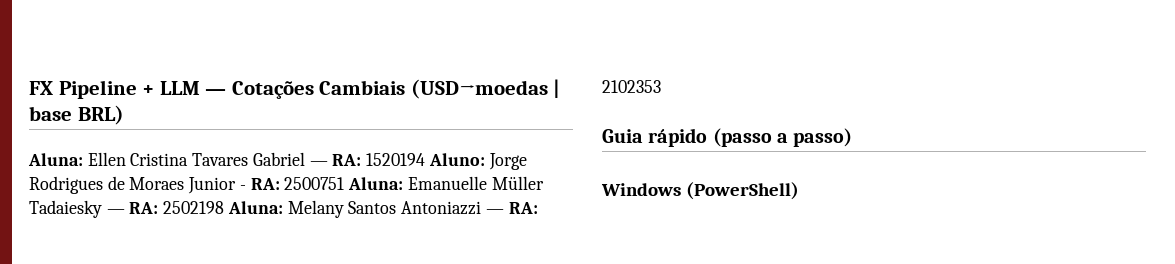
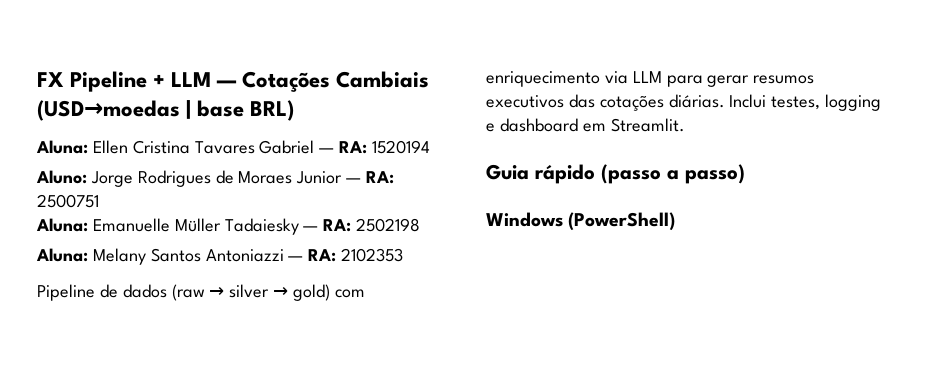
- Aluna: Ellen Cristina Tavares Gabriel — RA: 1520194 Aluno: Jorge Rodrigues de Moraes Junior - RA: 2500751 Aluna: Emanuelle Müller Tadaiesky — RA: 2502198 Aluna: Melany Santos Antoniazzi — RA: 2102353
+ Aluna: Ellen Cristina Tavares Gabriel — RA: 1520194
+ Aluno: Jorge Rodrigues de Moraes Junior — RA: 2500751
+ Aluna: Emanuelle Müller Tadaiesky — RA: 2502198
+ Aluna: Melany Santos Antoniazzi — RA: 2102353
+ Pipeline de dados (raw → silver → gold) com enriquecimento via LLM para gerar resumos executivos das cotações diárias. Inclui testes, logging e dashboard em Streamlit.

